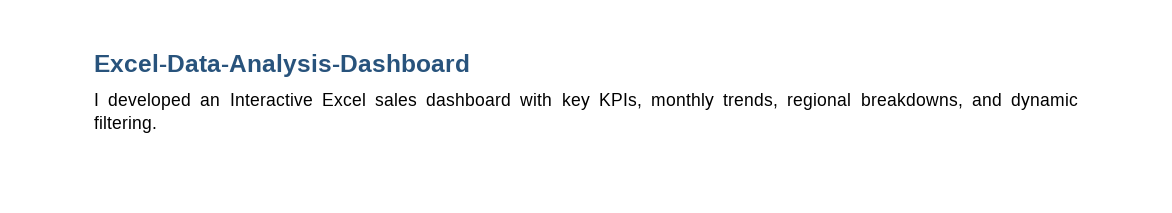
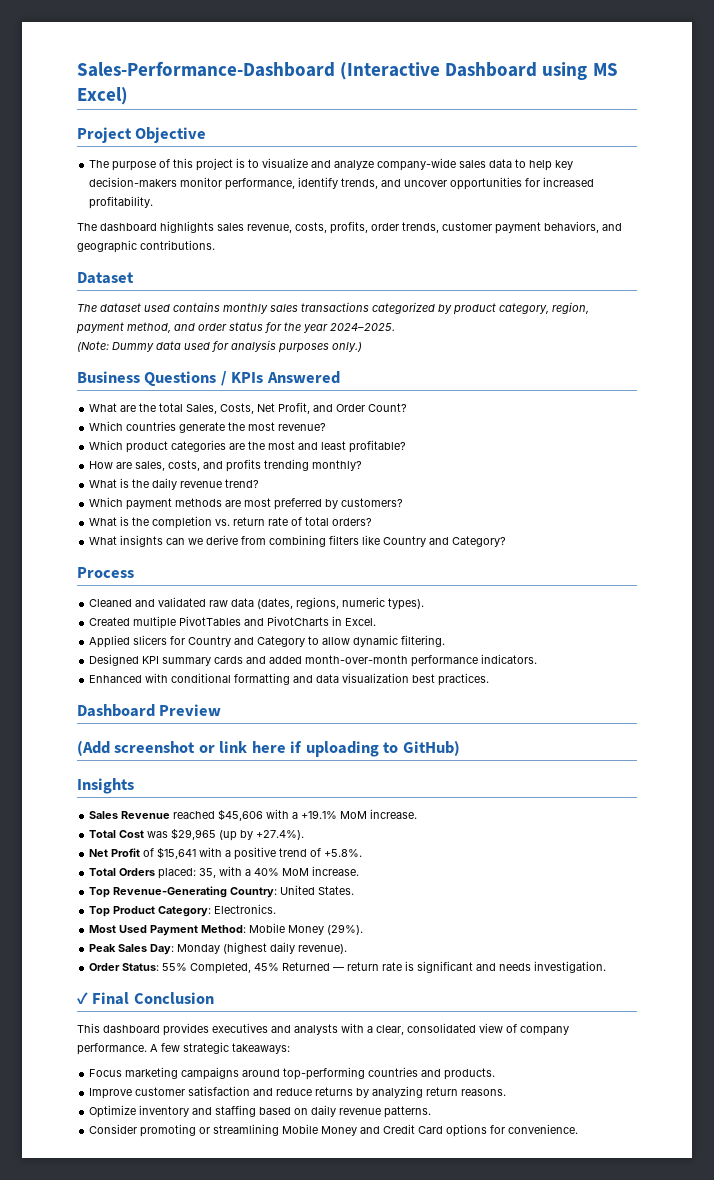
- Excel-Data-Analysis-Dashboard
- I developed an Interactive Excel sales dashboard with key KPIs, monthly trends, regional breakdowns, and dynamic filtering.
+ Sales-Performance-Dashboard (Interactive Dashboard using MS Excel)
+ Project Objective
+ The purpose of this project is to visualize and analyze company-wide sales data to help key decision-makers monitor performance, identify trends, and uncover opportunities for increased profitability.
+ The dashboard highlights sales revenue, costs, profits, order trends, customer payment behaviors, and geographic contributions.
+ Dataset
+ The dataset used contains monthly sales transactions categorized by product category, region, payment method, and order status for the year 2024–2025.
+ (Note: Dummy data used for analysis purposes only.)
+ Business Questions / KPIs Answered
+ What are the total Sales, Costs, Net Profit, and Order Count?
+ Which countries generate the most revenue?
+ Which product categories are the most and least profitable?
+ How are sales, costs, and profits trending monthly?
+ What is the daily revenue trend?
+ Which payment methods are most preferred by customers?
+ What is the completion vs. return rate of total orders?
+ What insights can we derive from combining filters like Country and Category?
+ Process
+ Cleaned and validated raw data (dates, regions, numeric types).
+ Created multiple PivotTables and PivotCharts in Excel.
+ Applied slicers for Country and Category to allow dynamic filtering.
+ Designed KPI summary cards and added month-over-month performance indicators.
+ Enhanced with conditional formatting and data visualization best practices.
+ Dashboard Preview
+ (Add screenshot or link here if uploading to GitHub)
+ Insights
+ Sales Revenue reached $45,606 with a +19.1% MoM increase.
+ Total Cost was $29,965 (up by +27.4%).
+ Net Profit of $15,641 with a positive trend of +5.8%.
+ Total Orders placed: 35, with a 40% MoM increase.
+ Top Revenue-Generating Country: United States.
+ Top Product Category: Electronics.
+ Most Used Payment Method: Mobile Money (29%).
+ Peak Sales Day: Monday (highest daily revenue).
+ Order Status: 55% Completed, 45% Returned — return rate is significant and needs investigation.
+ ✓ Final Conclusion
+ This dashboard provides executives and analysts with a clear, consolidated view of company performance. A few strategic takeaways:
+ Focus marketing campaigns around top-performing countries and products.
+ Improve customer satisfaction and reduce returns by analyzing return reasons.
+ Optimize inventory and staffing based on daily revenue patterns.
+ Consider promoting or streamlining Mobile Money and Credit Card options for convenience.

